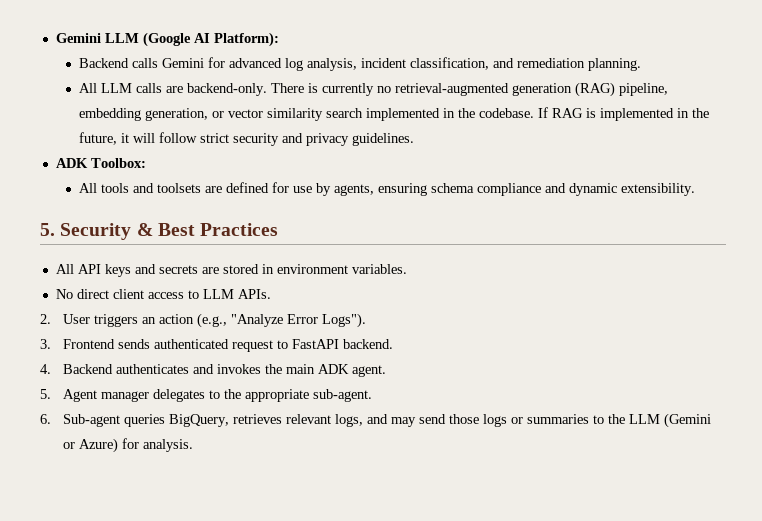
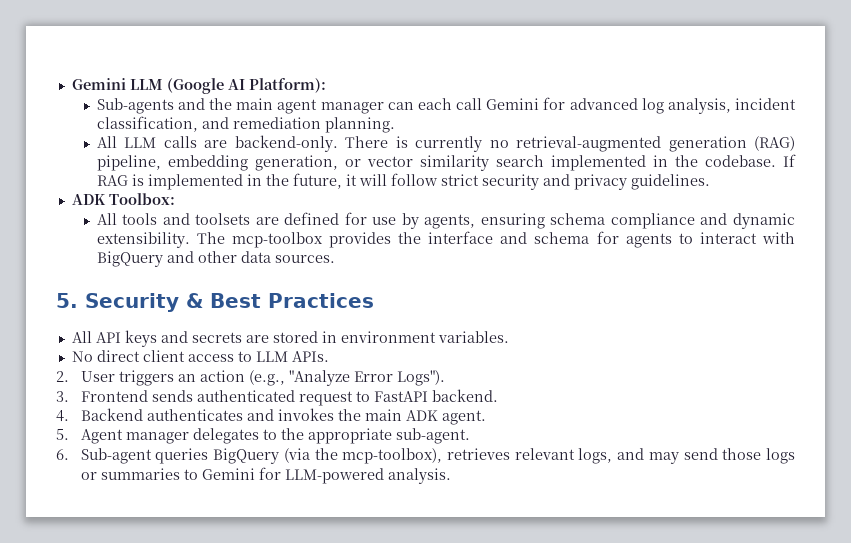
- Backend calls Gemini for advanced log analysis, incident classification, and remediation planning.
+ Sub-agents and the main agent manager can each call Gemini for advanced log analysis, incident classification, and remediation planning.
+ The mcp-toolbox provides the interface and schema for agents to interact with BigQuery and other data sources.
- 6. Sub-agent queries BigQuery, retrieves relevant logs, and may send those logs or summaries to the LLM (Gemini or Azure) for analysis.
+ 6. Sub-agent queries BigQuery (via the mcp-toolbox), retrieves relevant logs, and may send those logs or summaries to Gemini for LLM-powered analysis.

